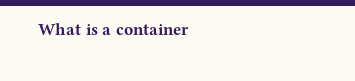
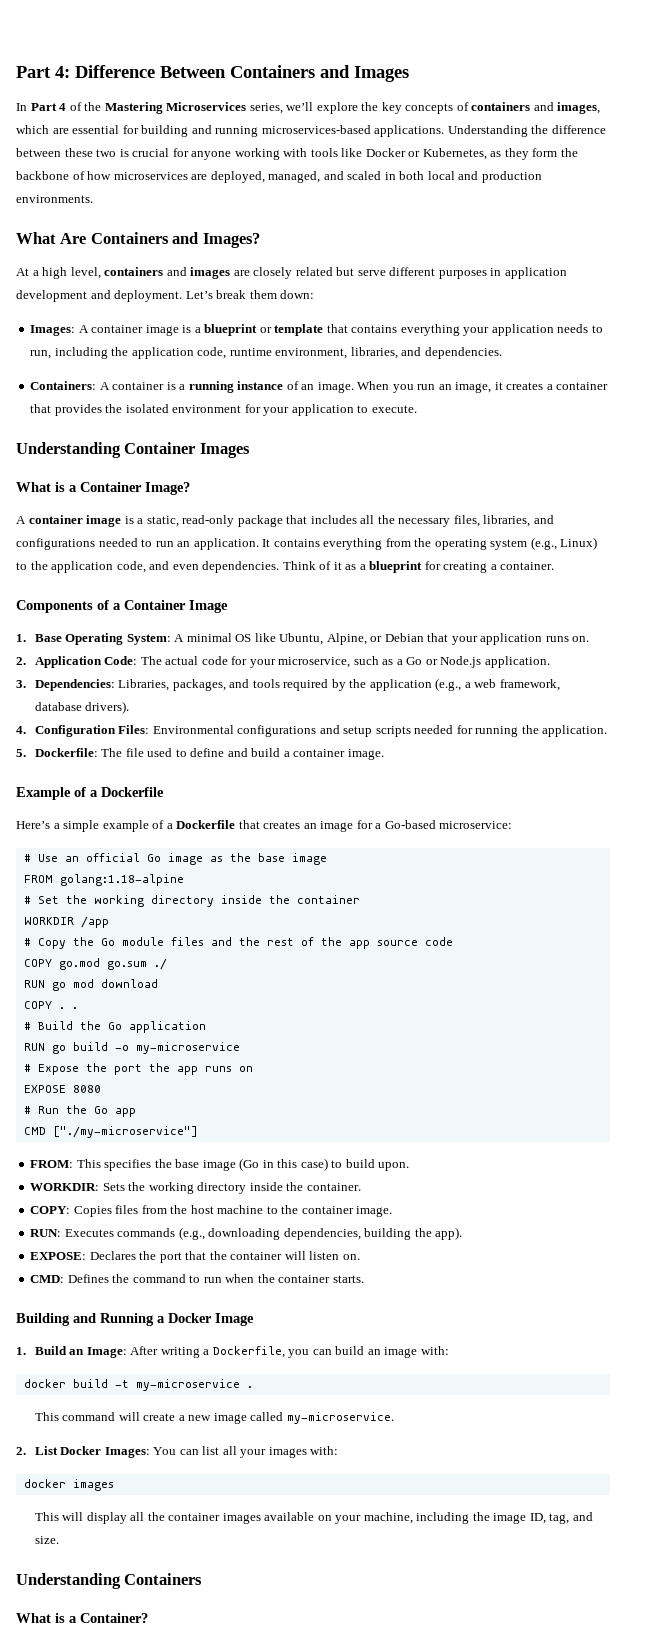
- What is a container
+ Part 4: Difference Between Containers and Images
+ In Part 4 of the Mastering Microservices series, we’ll explore the key concepts of containers and images, which are essential for building and running microservices-based applications. Understanding the difference between these two is crucial for anyone working with tools like Docker or Kubernetes, as they form the backbone of how microservices are deployed, managed, and scaled in both local and production environments.
+ What Are Containers and Images?
+ At a high level, containers and images are closely related but serve different purposes in application development and deployment. Let’s break them down:
+ Images: A container image is a blueprint or template that contains everything your application needs to run, including the application code, runtime environment, libraries, and dependencies.
+ Containers: A container is a running instance of an image. When you run an image, it creates a container that provides the isolated environment for your application to execute.
+ Understanding Container Images
+ What is a Container Image?
+ A container image is a static, read-only package that includes all the necessary files, libraries, and configurations needed to run an application. It contains everything from the operating system (e.g., Linux) to the application code, and even dependencies. Think of it as a blueprint for creating a container.
+ Components of a Container Image
+ 1. Base Operating System: A minimal OS like Ubuntu, Alpine, or Debian that your application runs on.
+ 2. Application Code: The actual code for your microservice, such as a Go or Node.js application.
+ 3. Dependencies: Libraries, packages, and tools required by the application (e.g., a web framework, database drivers).
+ 4. Configuration Files: Environmental configurations and setup scripts needed for running the application.
+ 5. Dockerfile: The file used to define and build a container image.
+ Example of a Dockerfile
+ Here’s a simple example of a Dockerfile that creates an image for a Go-based microservice:
+ # Use an official Go image as the base image
+ FROM golang:1.18-alpine
+ # Set the working directory inside the container
+ WORKDIR /app
+ # Copy the Go module files and the rest of the app source code
+ COPY go.mod go.sum ./
+ RUN go mod download
+ COPY . .
+ # Build the Go application
+ RUN go build -o my-microservice
+ # Expose the port the app runs on
+ EXPOSE 8080
+ # Run the Go app
+ CMD ["./my-microservice"]
+ FROM: This specifies the base image (Go in this case) to build upon.
+ WORKDIR: Sets the working directory inside the container.
+ COPY: Copies files from the host machine to the container image.
+ RUN: Executes commands (e.g., downloading dependencies, building the app).
+ EXPOSE: Declares the port that the container will listen on.
+ CMD: Defines the command to run when the container starts.
+ Building and Running a Docker Image
+ 1. Build an Image: After writing a Dockerfile, you can build an image with:
+ docker build -t my-microservice .
+ This command will create a new image called my-microservice.
+ 2. List Docker Images: You can list all your images with:
+ docker images
+ This will display all the container images available on your machine, including the image ID, tag, and size.
+ Understanding Containers
+ What is a Container?

